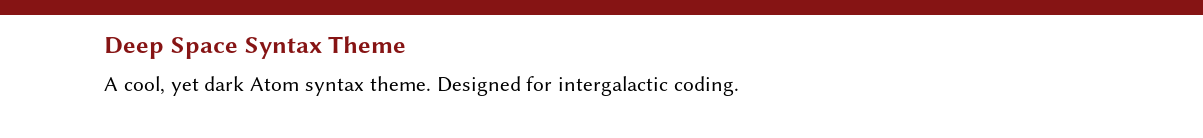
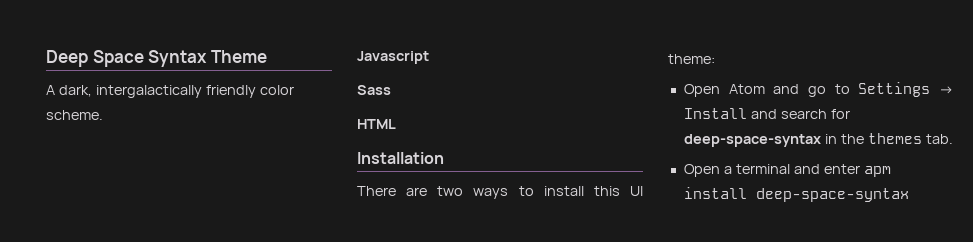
- A cool, yet dark Atom syntax theme. Designed for intergalactic coding.
+ A dark, intergalactically friendly color scheme.
+ Javascript
+ Sass
+ HTML
+ Installation
+ There are two ways to install this UI theme:
+ Open Atom and go to Settings → Install and search for deep-space-syntax in the themes tab.
+ Open a terminal and enter apm install deep-space-syntax

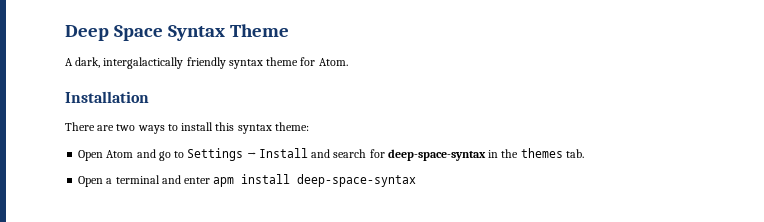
- A dark, intergalactically friendly color scheme.
- Javascript
- Sass
- HTML
+ A dark, intergalactically friendly syntax theme for Atom.
- There are two ways to install this UI theme:
+ There are two ways to install this syntax theme:

